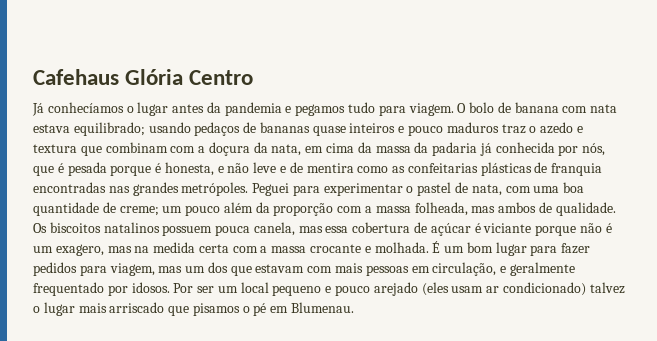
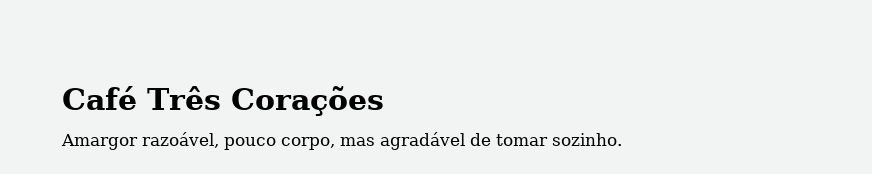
- Cafehaus Glória Centro
- Já conhecíamos o lugar antes da pandemia e pegamos tudo para viagem. O bolo de banana com nata estava equilibrado; usando pedaços de bananas quase inteiros e pouco maduros traz o azedo e textura que combinam com a doçura da nata, em cima da massa da padaria já conhecida por nós, que é pesada porque é honesta, e não leve e de mentira como as confeitarias plásticas de franquia encontradas nas grandes metrópoles. Peguei para experimentar o pastel de nata, com uma boa quantidade de creme; um pouco além da proporção com a massa folheada, mas ambos de qualidade. Os biscoitos natalinos possuem pouca canela, mas essa cobertura de açúcar é viciante porque não é um exagero, mas na medida certa com a massa crocante e molhada. É um bom lugar para fazer pedidos para viagem, mas um dos que estavam com mais pessoas em circulação, e geralmente frequentado por idosos. Por ser um local pequeno e pouco arejado (eles usam ar condicionado) talvez o lugar mais arriscado que pisamos o pé em Blumenau.
+ Café Três Corações
+ Amargor razoável, pouco corpo, mas agradável de tomar sozinho.

